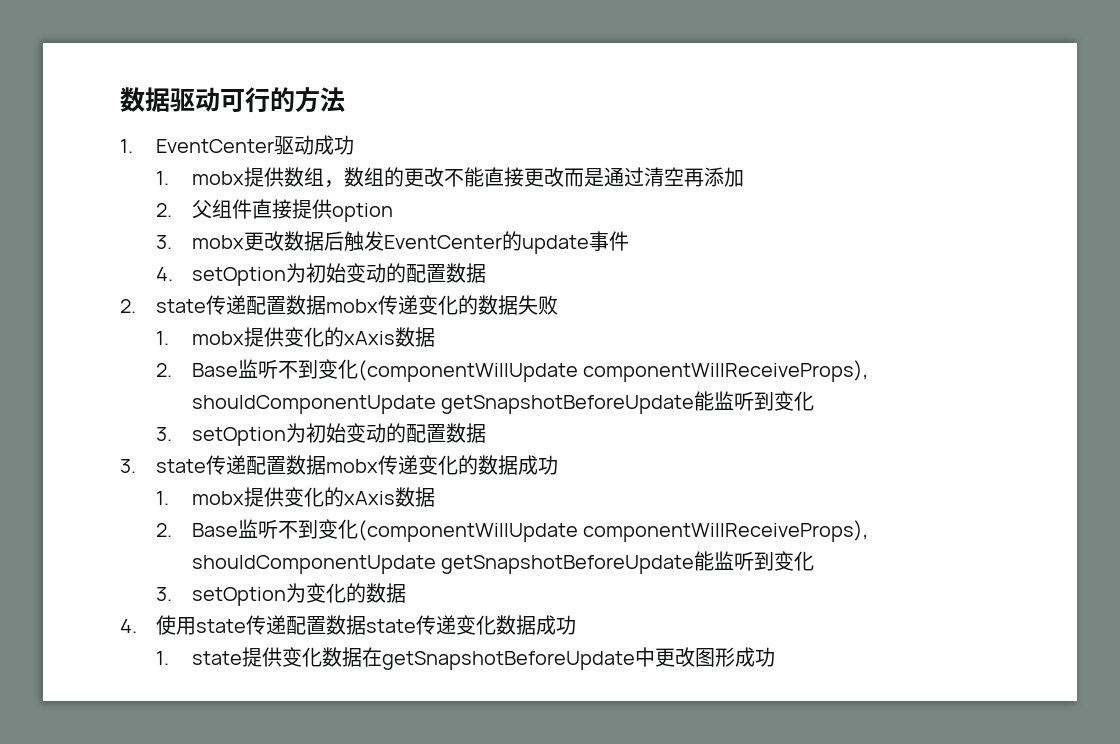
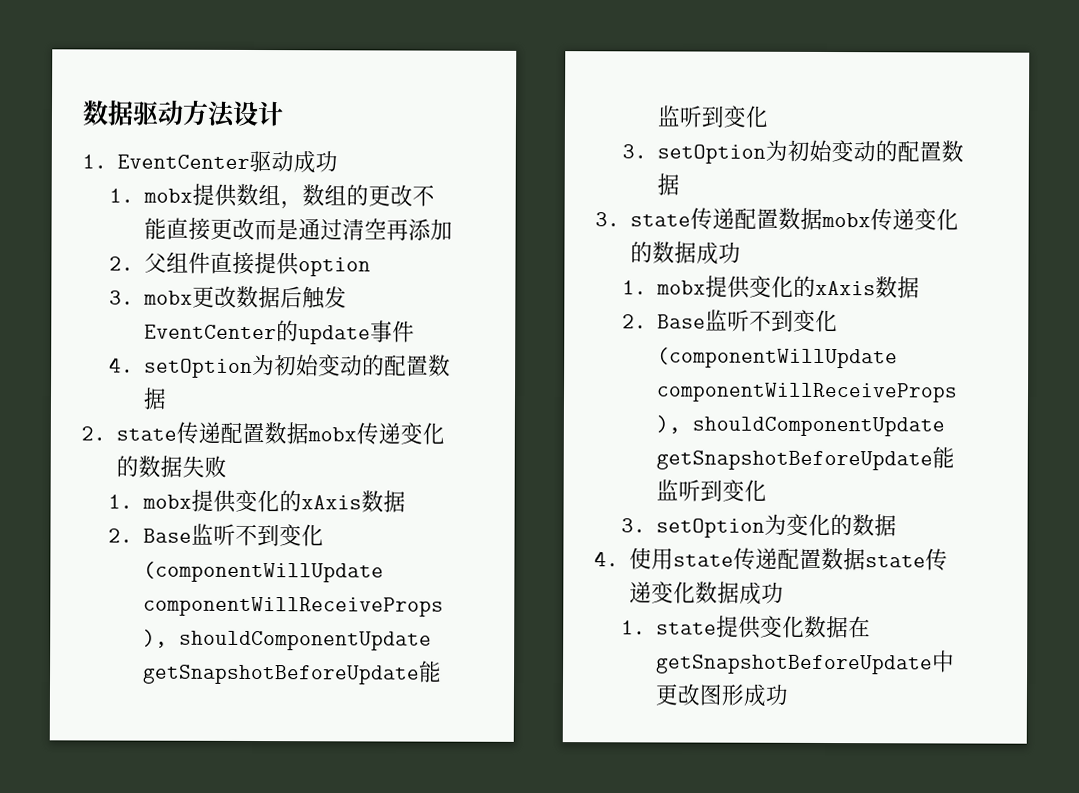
- 数据驱动可行的方法
+ 数据驱动方法设计

